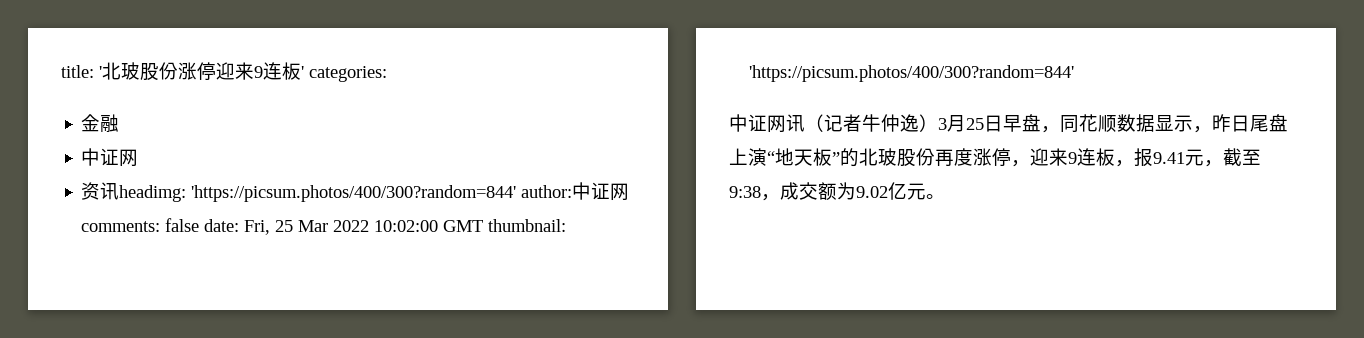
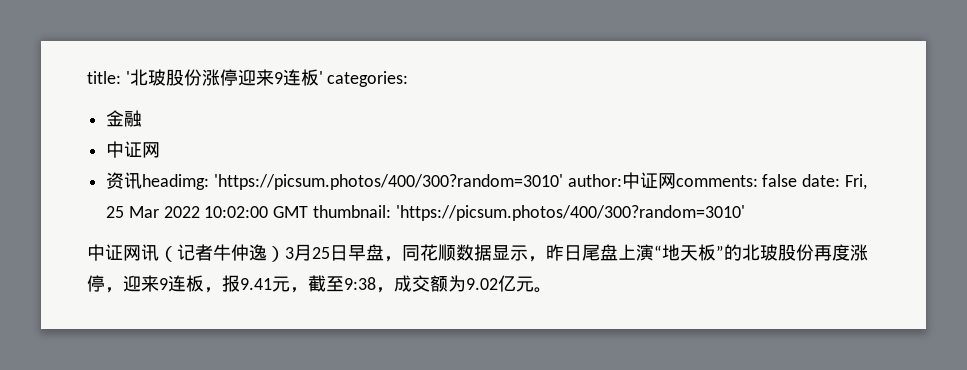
- 资讯headimg: 'https://picsum.photos/400/300?random=844' author:中证网comments: false date: Fri, 25 Mar 2022 10:02:00 GMT thumbnail: 'https://picsum.photos/400/300?random=844'
+ 资讯headimg: 'https://picsum.photos/400/300?random=3010' author:中证网comments: false date: Fri, 25 Mar 2022 10:02:00 GMT thumbnail: 'https://picsum.photos/400/300?random=3010'

